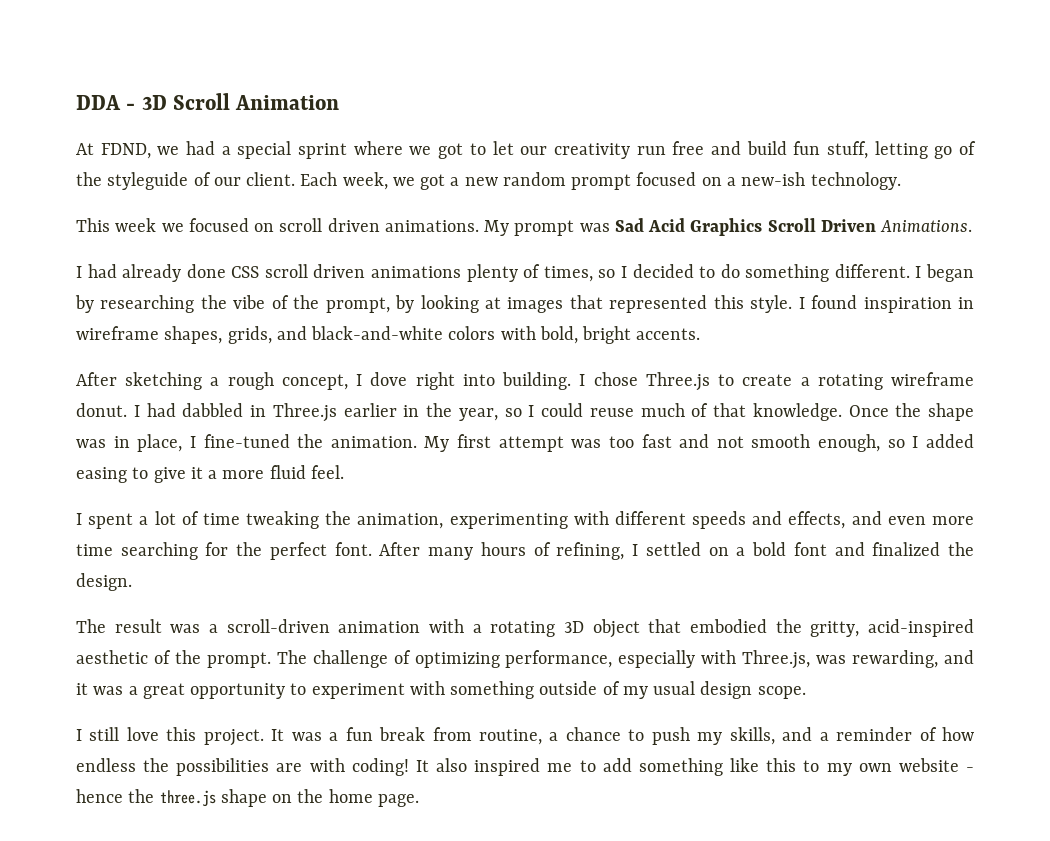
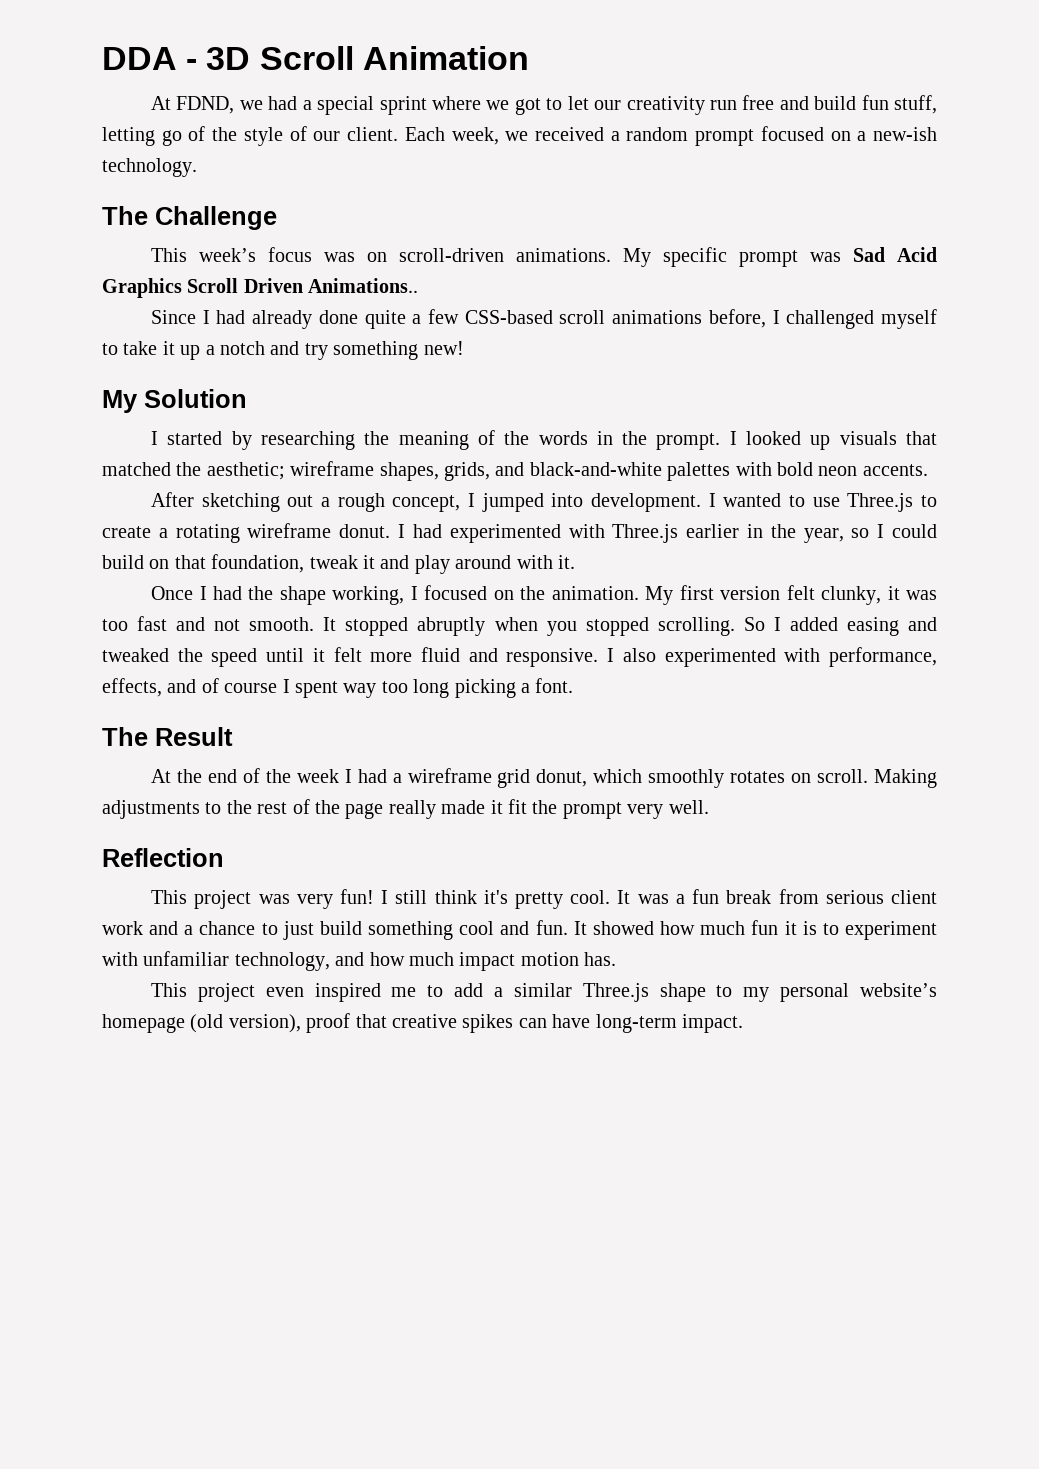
- At FDND, we had a special sprint where we got to let our creativity run free and build fun stuff, letting go of the styleguide of our client.
+ At FDND, we had a special sprint where we got to let our creativity run free and build fun stuff, letting go of the style of our client.
- Each week, we got a new random prompt focused on a new-ish technology.
+ Each week, we received a random prompt focused on a new-ish technology.
- This week we focused on scroll driven animations.
+ The Challenge
+ This week’s focus was on scroll-driven animations.
- My prompt was Sad Acid Graphics Scroll Driven Animations.
- I had already done CSS scroll driven animations plenty of times, so I decided to do something different. I began by researching the vibe of the prompt, by looking at images that represented this style. I found inspiration in wireframe shapes, grids, and black-and-white colors with bold, bright accents.
+ My specific prompt was Sad Acid Graphics Scroll Driven Animations..
+ Since I had already done quite a few CSS-based scroll animations before, I challenged myself to take it up a notch and try something new!
+ My Solution
+ I started by researching the meaning of the words in the prompt. I looked up visuals that matched the aesthetic; wireframe shapes, grids, and black-and-white palettes with bold neon accents.
- After sketching a rough concept, I dove right into building. I chose Three.js to create a rotating wireframe donut.
+ After sketching out a rough concept, I jumped into development. I wanted to use Three.js to create a rotating wireframe donut.
- I had dabbled in Three.js earlier in the year, so I could reuse much of that knowledge. Once the shape was in place, I fine-tuned the animation. My first attempt was too fast and not smooth enough, so I added easing to give it a more fluid feel.
- I spent a lot of time tweaking the animation, experimenting with different speeds and effects, and even more time searching for the perfect font. After many hours of refining, I settled on a bold font and finalized the design.
- The result was a scroll-driven animation with a rotating 3D object that embodied the gritty, acid-inspired aesthetic of the prompt. The challenge of optimizing performance, especially with Three.js, was rewarding, and it was a great opportunity to experiment with something outside of my usual design scope.
- I still love this project.
+ I had experimented with Three.js earlier in the year, so I could build on that foundation, tweak it and play around with it.
+ Once I had the shape working, I focused on the animation. My first version felt clunky, it was too fast and not smooth. It stopped abruptly when you stopped scrolling. So I added easing and tweaked the speed until it felt more fluid and responsive. I also experimented with performance, effects, and of course I spent way too long picking a font.
+ The Result
+ At the end of the week I had a wireframe grid donut, which smoothly rotates on scroll. Making adjustments to the rest of the page really made it fit the prompt very well.
+ Reflection
+ This project was very fun! I still think it's pretty cool.
- It was a fun break from routine, a chance to push my skills, and a reminder of how endless the possibilities are with coding! It also inspired me to add something like this to my own website - hence the three.js shape on the home page.
+ It was a fun break from serious client work and a chance to just build something cool and fun. It showed how much fun it is to experiment with unfamiliar technology, and how much impact motion has.
+ This project even inspired me to add a similar Three.js shape to my personal website’s homepage (old version), proof that creative spikes can have long-term impact.

